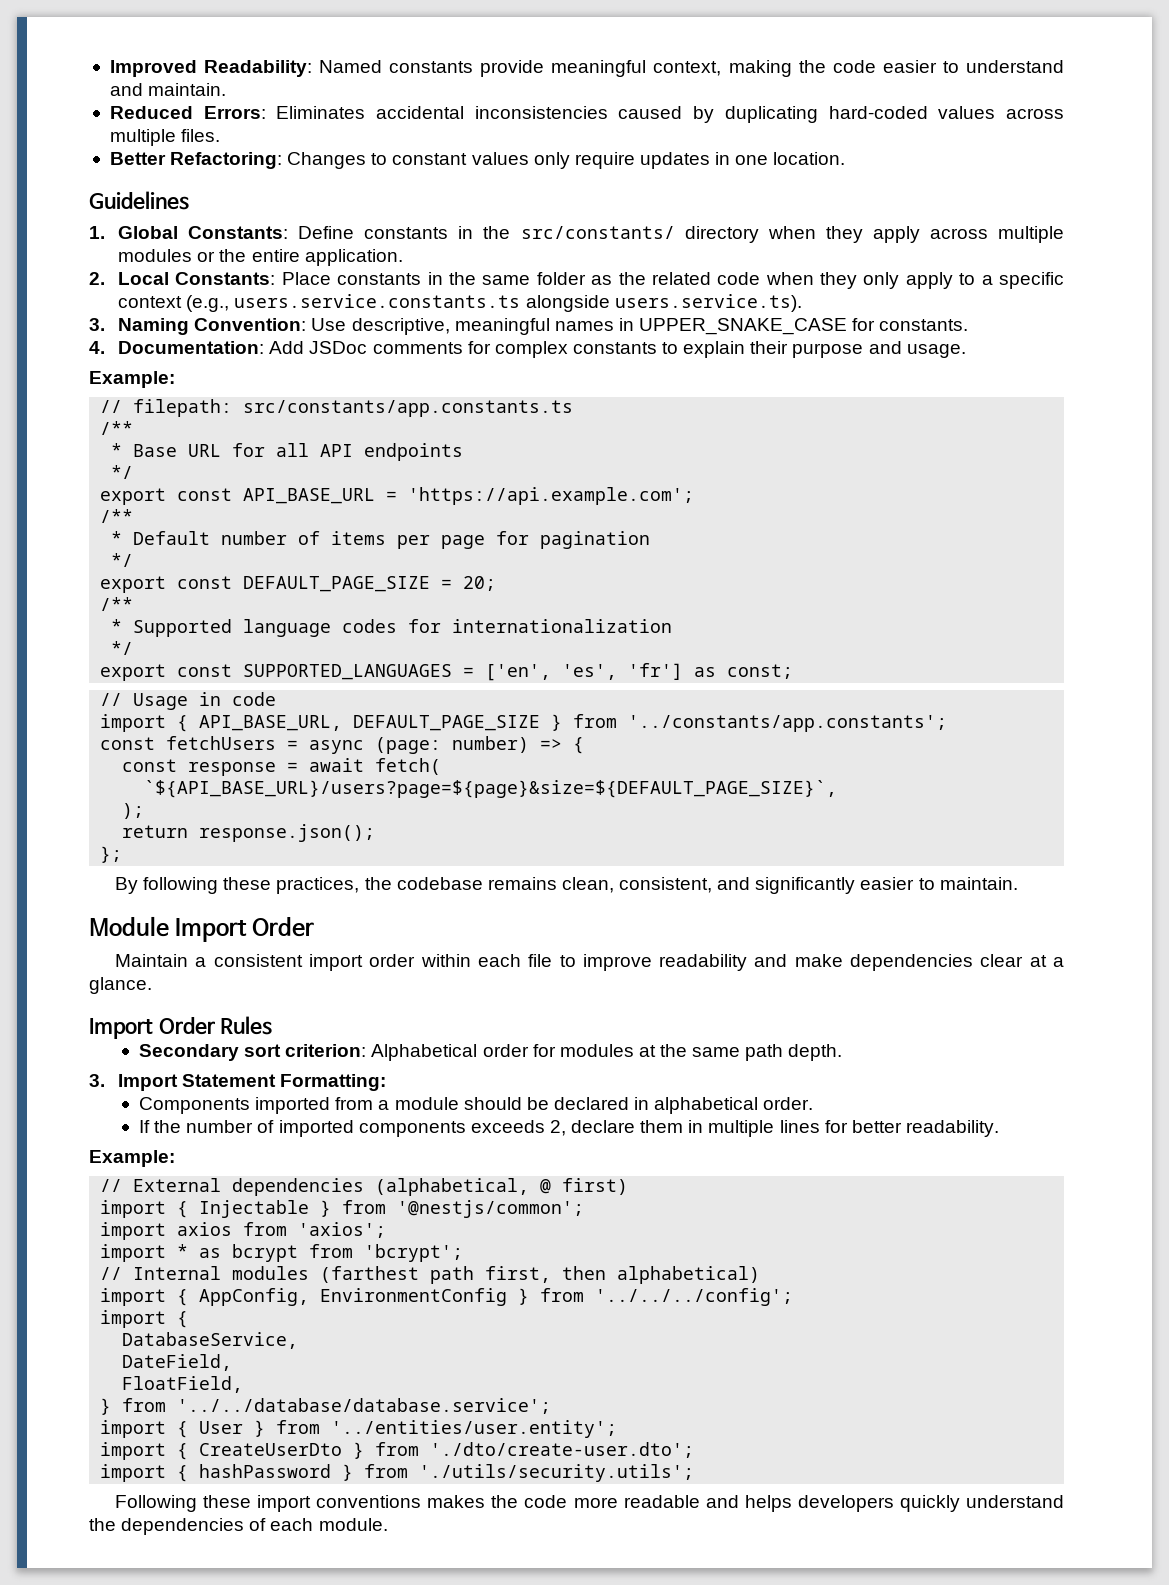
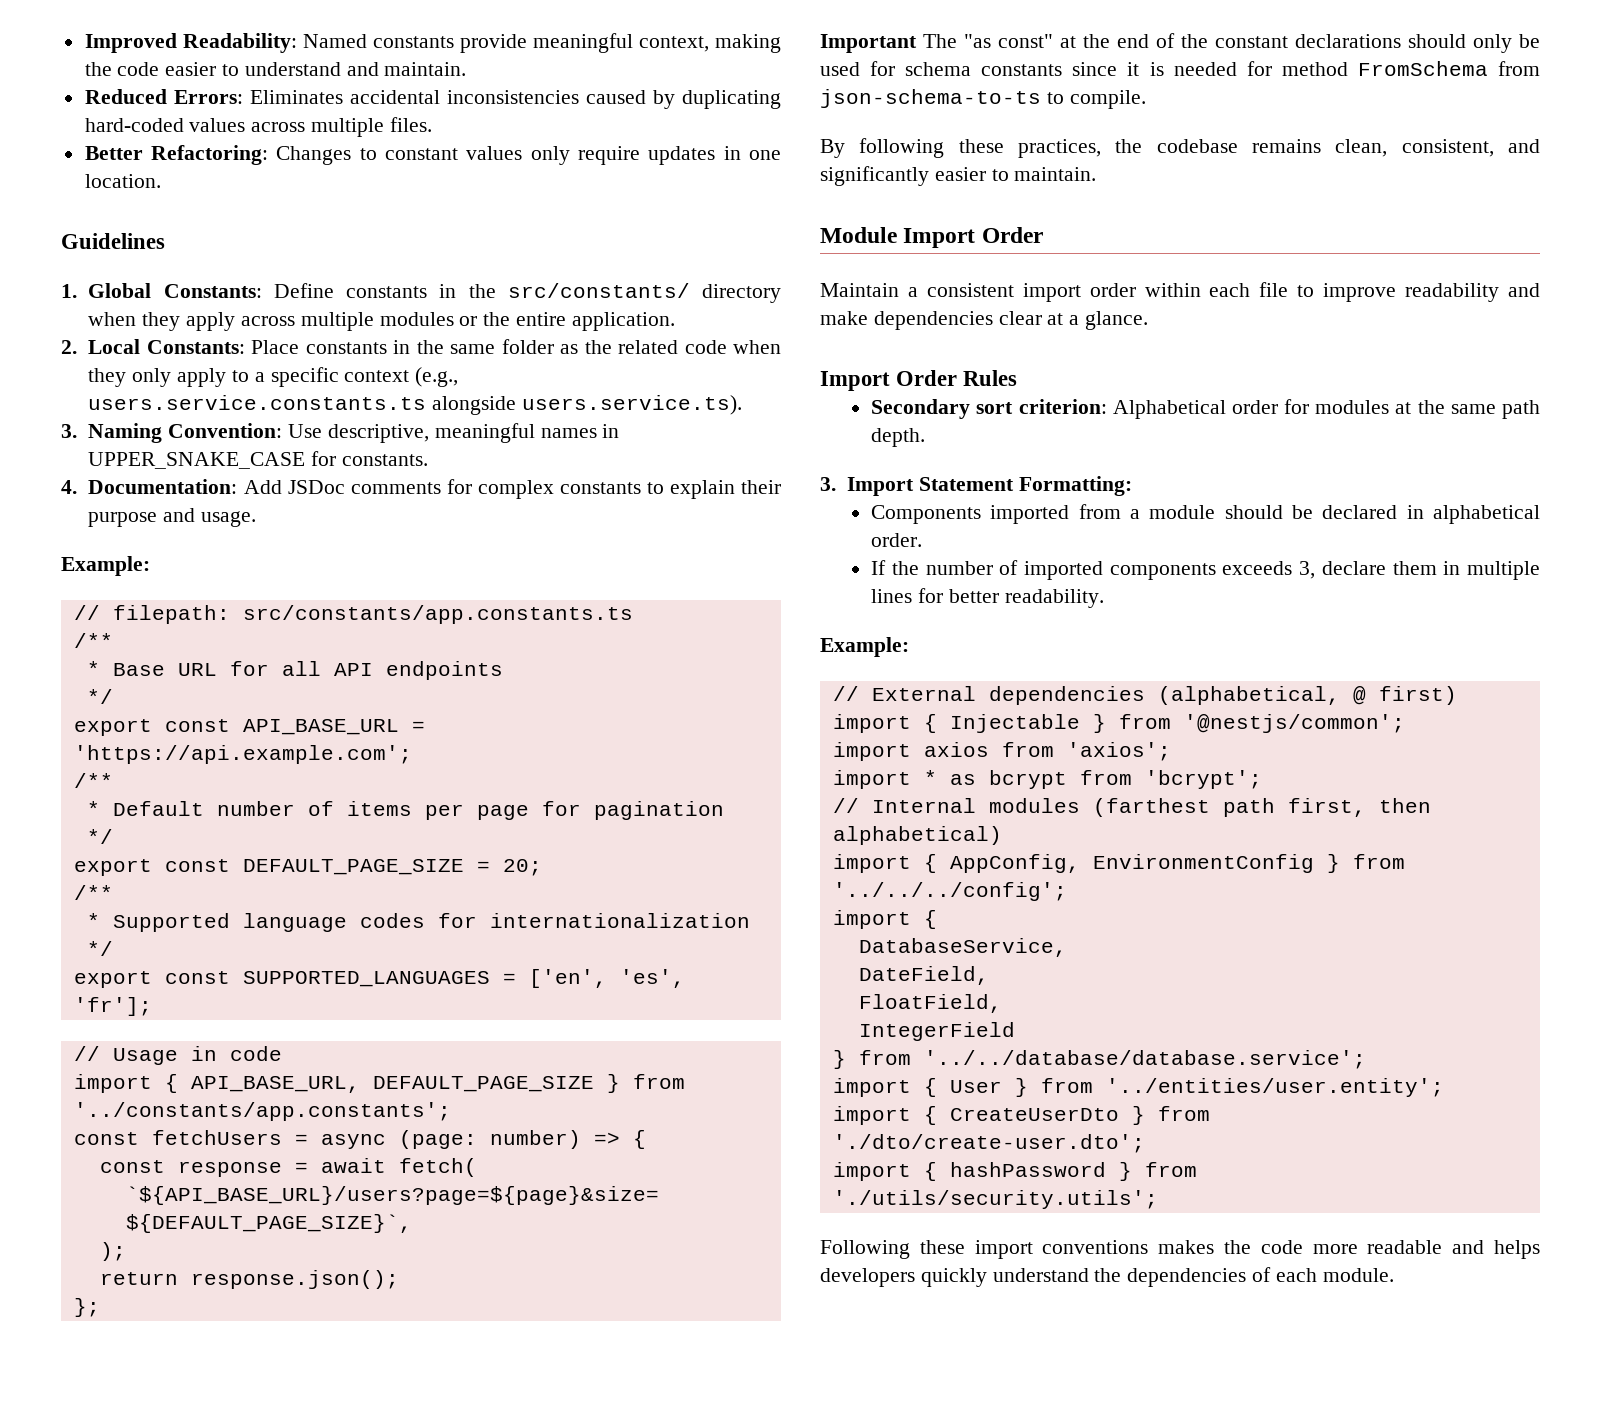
- export const SUPPORTED_LANGUAGES = ['en', 'es', 'fr'] as const;
+ export const SUPPORTED_LANGUAGES = ['en', 'es', 'fr'];
+ Important The "as const" at the end of the constant declarations should only be used for schema constants since it is needed for method FromSchema from json-schema-to-ts to compile.
- If the number of imported components exceeds 2, declare them in multiple lines for better readability.
+ If the number of imported components exceeds 3, declare them in multiple lines for better readability.
+ IntegerField

